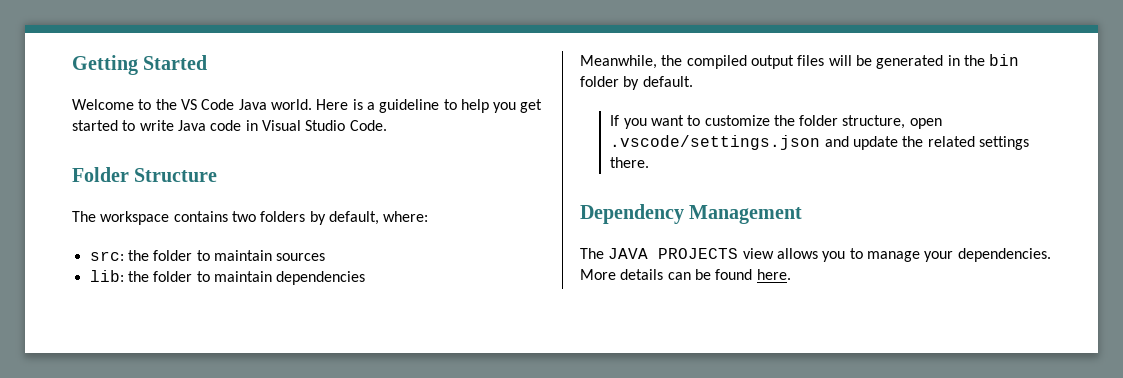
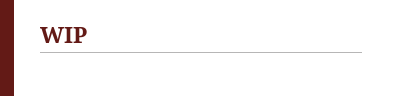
- Getting Started
- Welcome to the VS Code Java world. Here is a guideline to help you get started to write Java code in Visual Studio Code.
- Folder Structure
- The workspace contains two folders by default, where:
- src: the folder to maintain sources
- lib: the folder to maintain dependencies
- Meanwhile, the compiled output files will be generated in the bin folder by default.
- If you want to customize the folder structure, open .vscode/settings.json and update the related settings there.
- Dependency Management
- The JAVA PROJECTS view allows you to manage your dependencies. More details can be found here.
+ WIP

